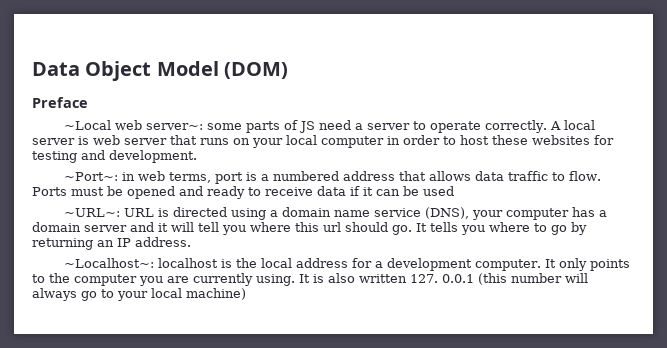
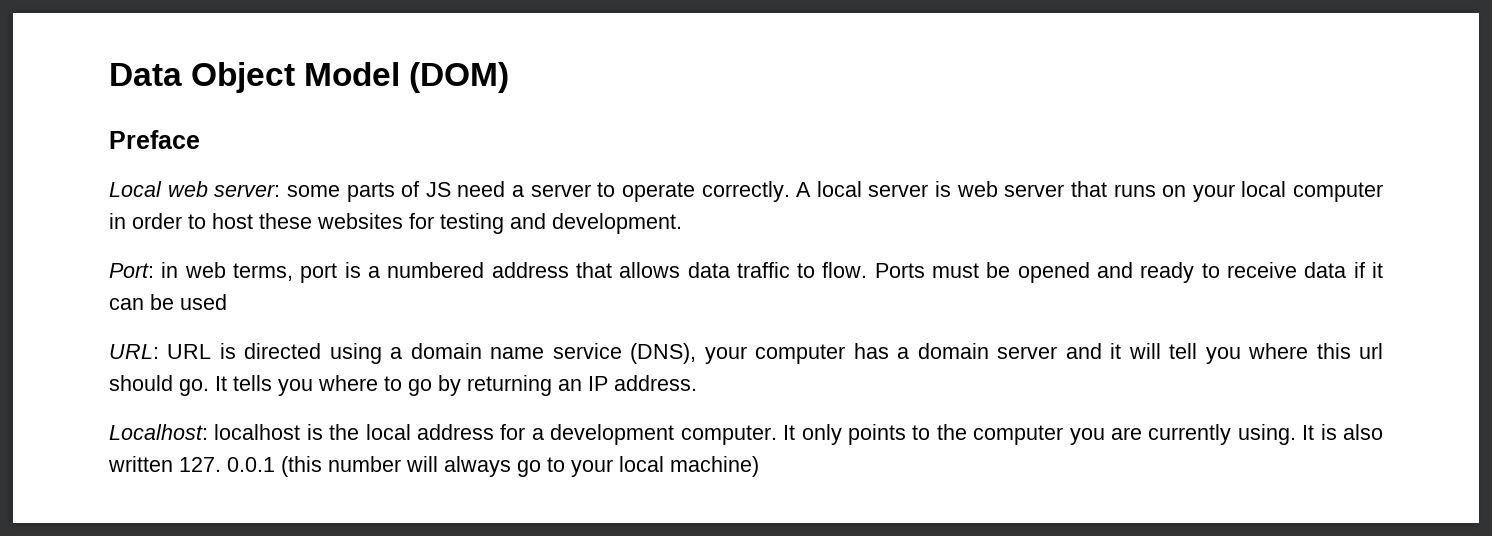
- ~Local web server~: some parts of JS need a server to operate correctly.
+ Local web server: some parts of JS need a server to operate correctly.
- ~Port~: in web terms, port is a numbered address that allows data traffic to flow.
+ Port: in web terms, port is a numbered address that allows data traffic to flow.
- ~URL~: URL is directed using a domain name service (DNS), your computer has a domain server and it will tell you where this url should go.
+ URL: URL is directed using a domain name service (DNS), your computer has a domain server and it will tell you where this url should go.
- ~Localhost~: localhost is the local address for a development computer.
+ Localhost: localhost is the local address for a development computer.

